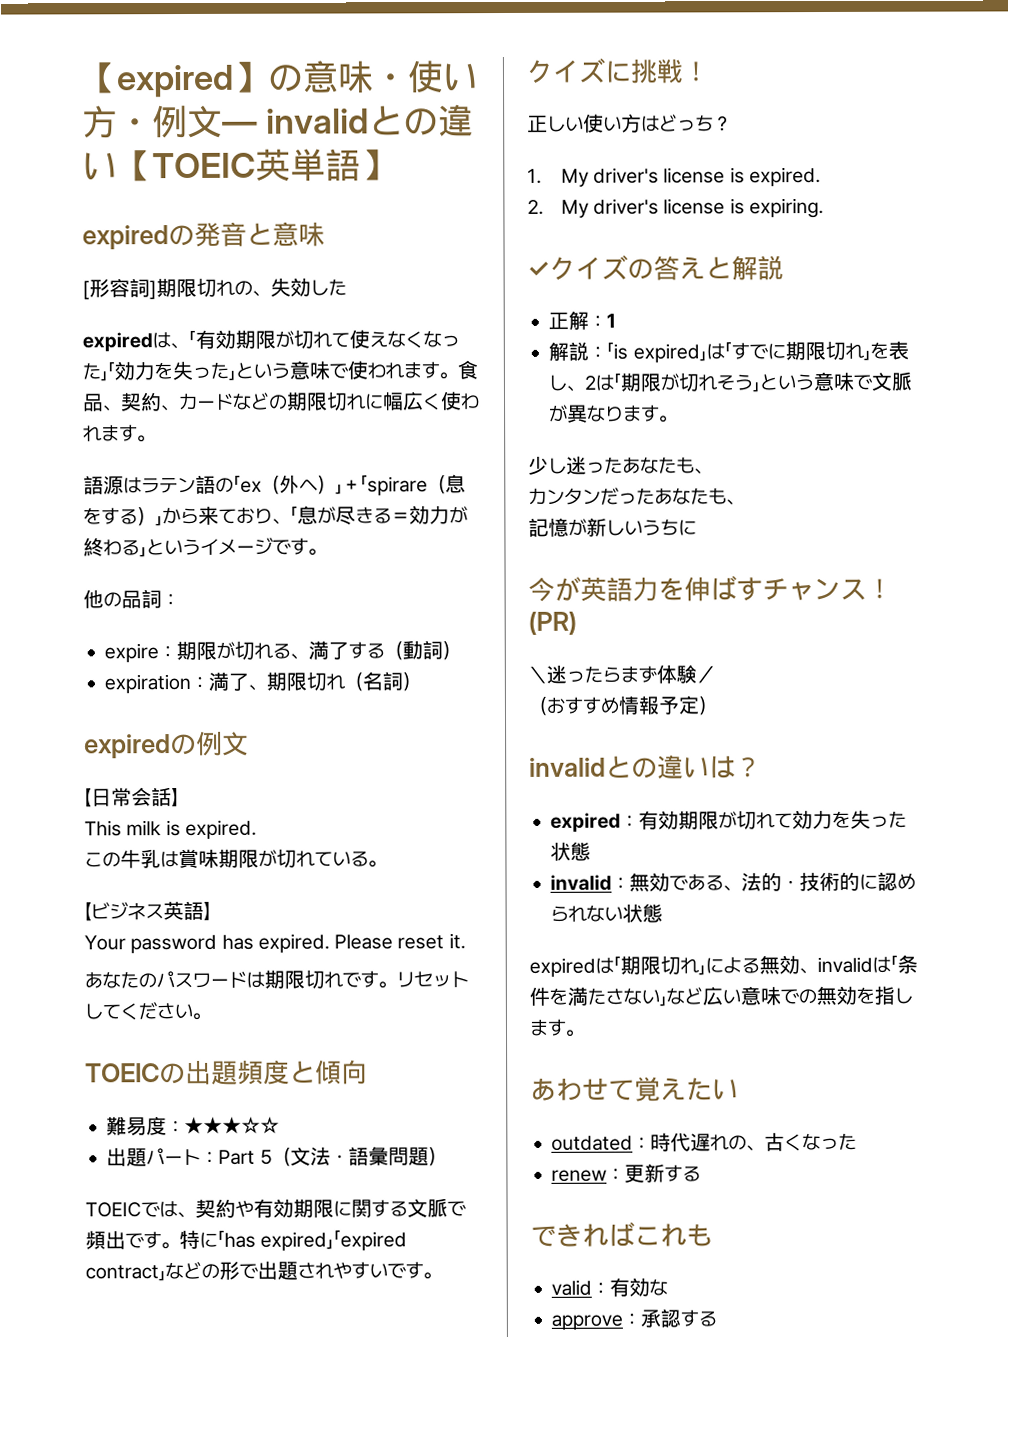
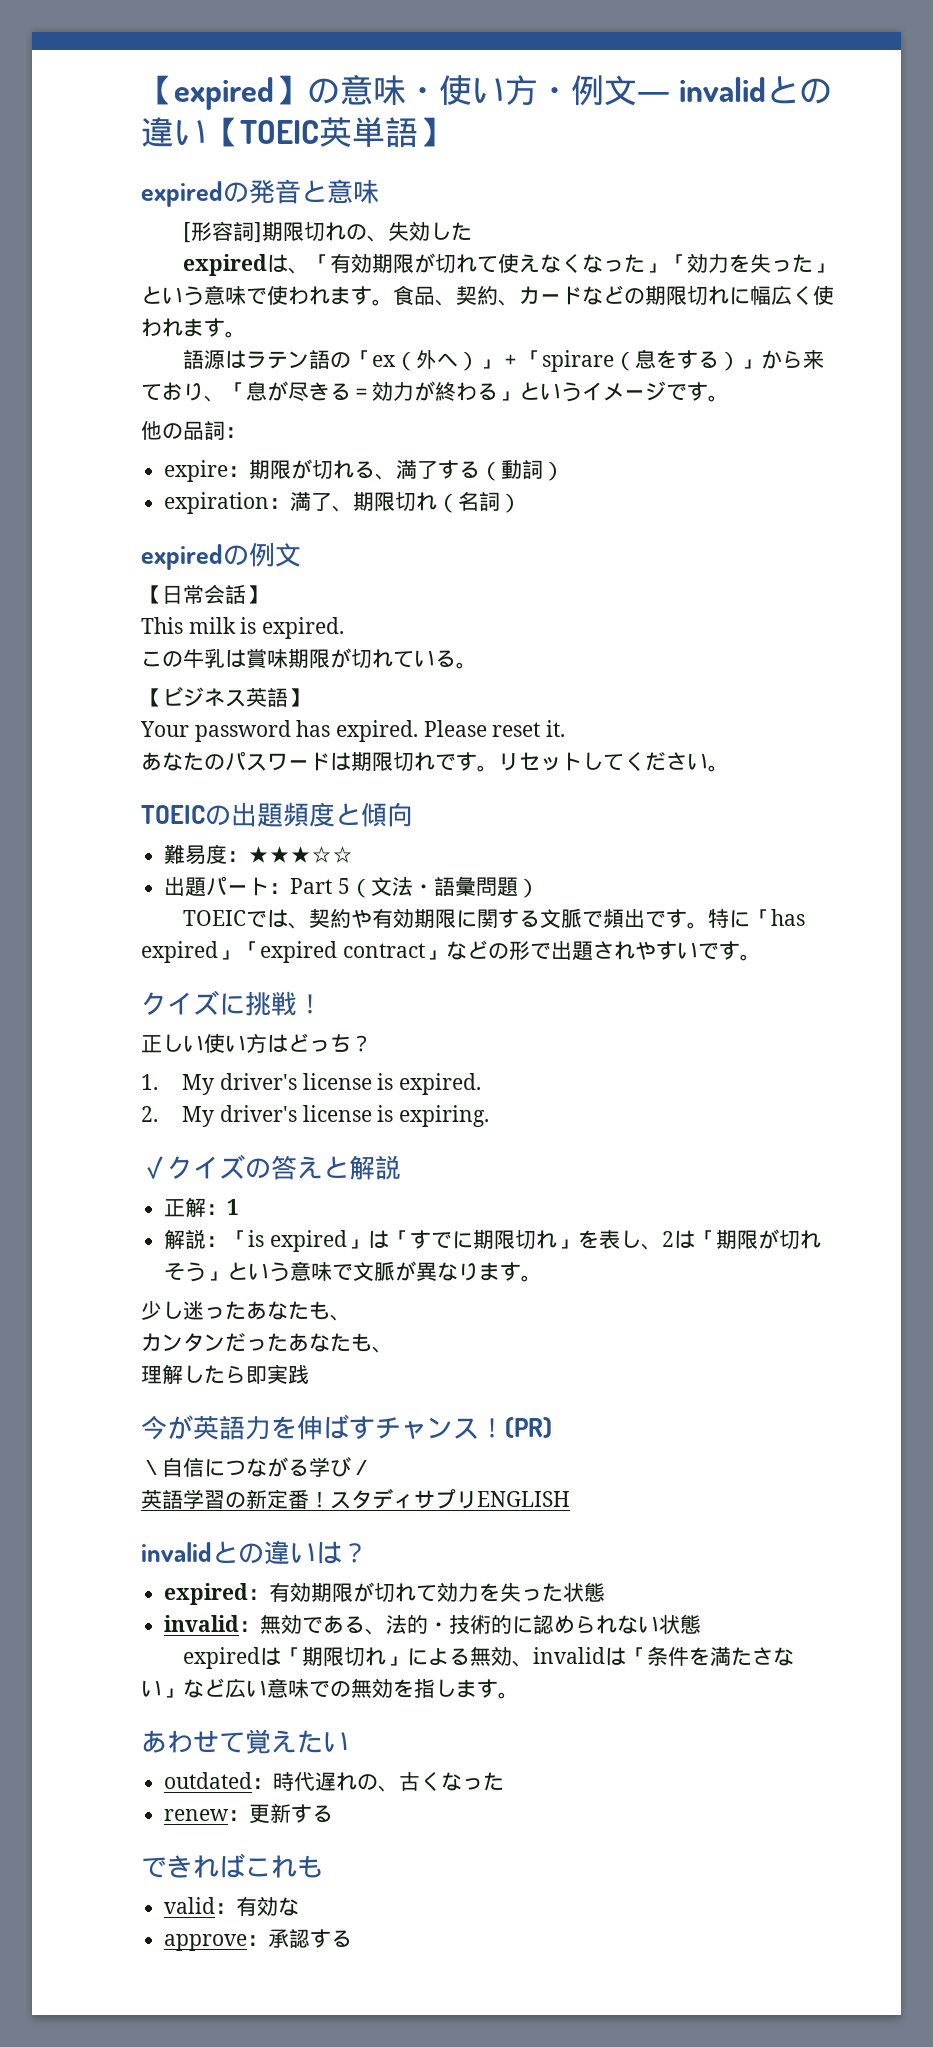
- 記憶が新しいうちに
+ 理解したら即実践
- ＼迷ったらまず体験／
- （おすすめ情報予定）
+ ＼自信につながる学び／
+ 英語学習の新定番！スタディサプリENGLISH

